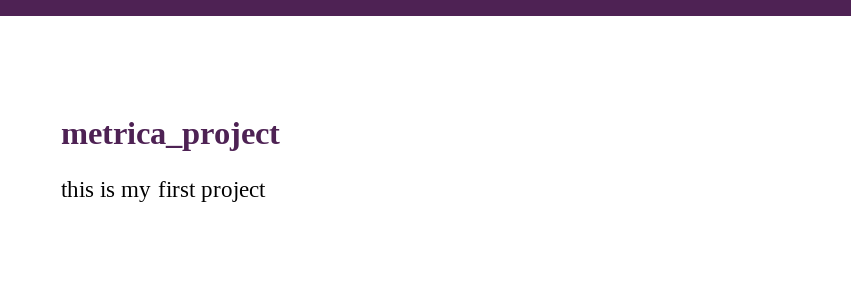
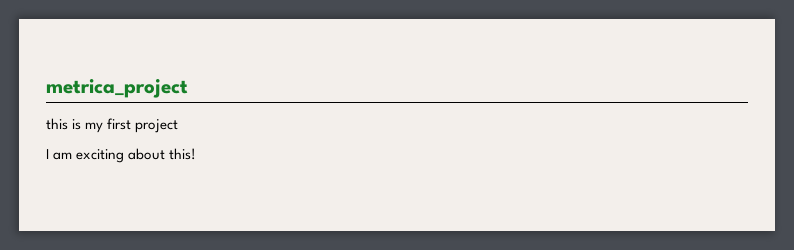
+ I am exciting about this!

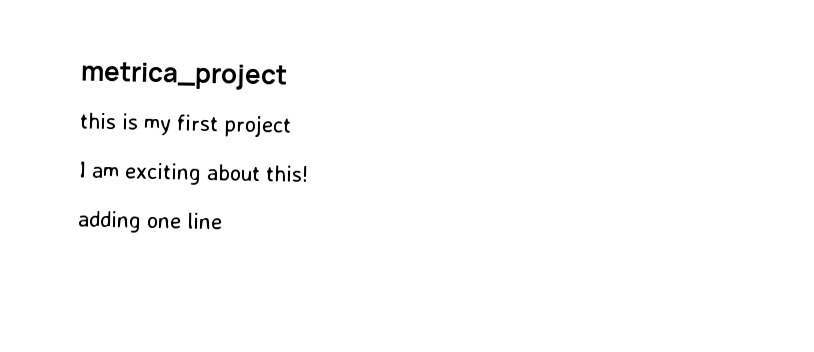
+ adding one line

